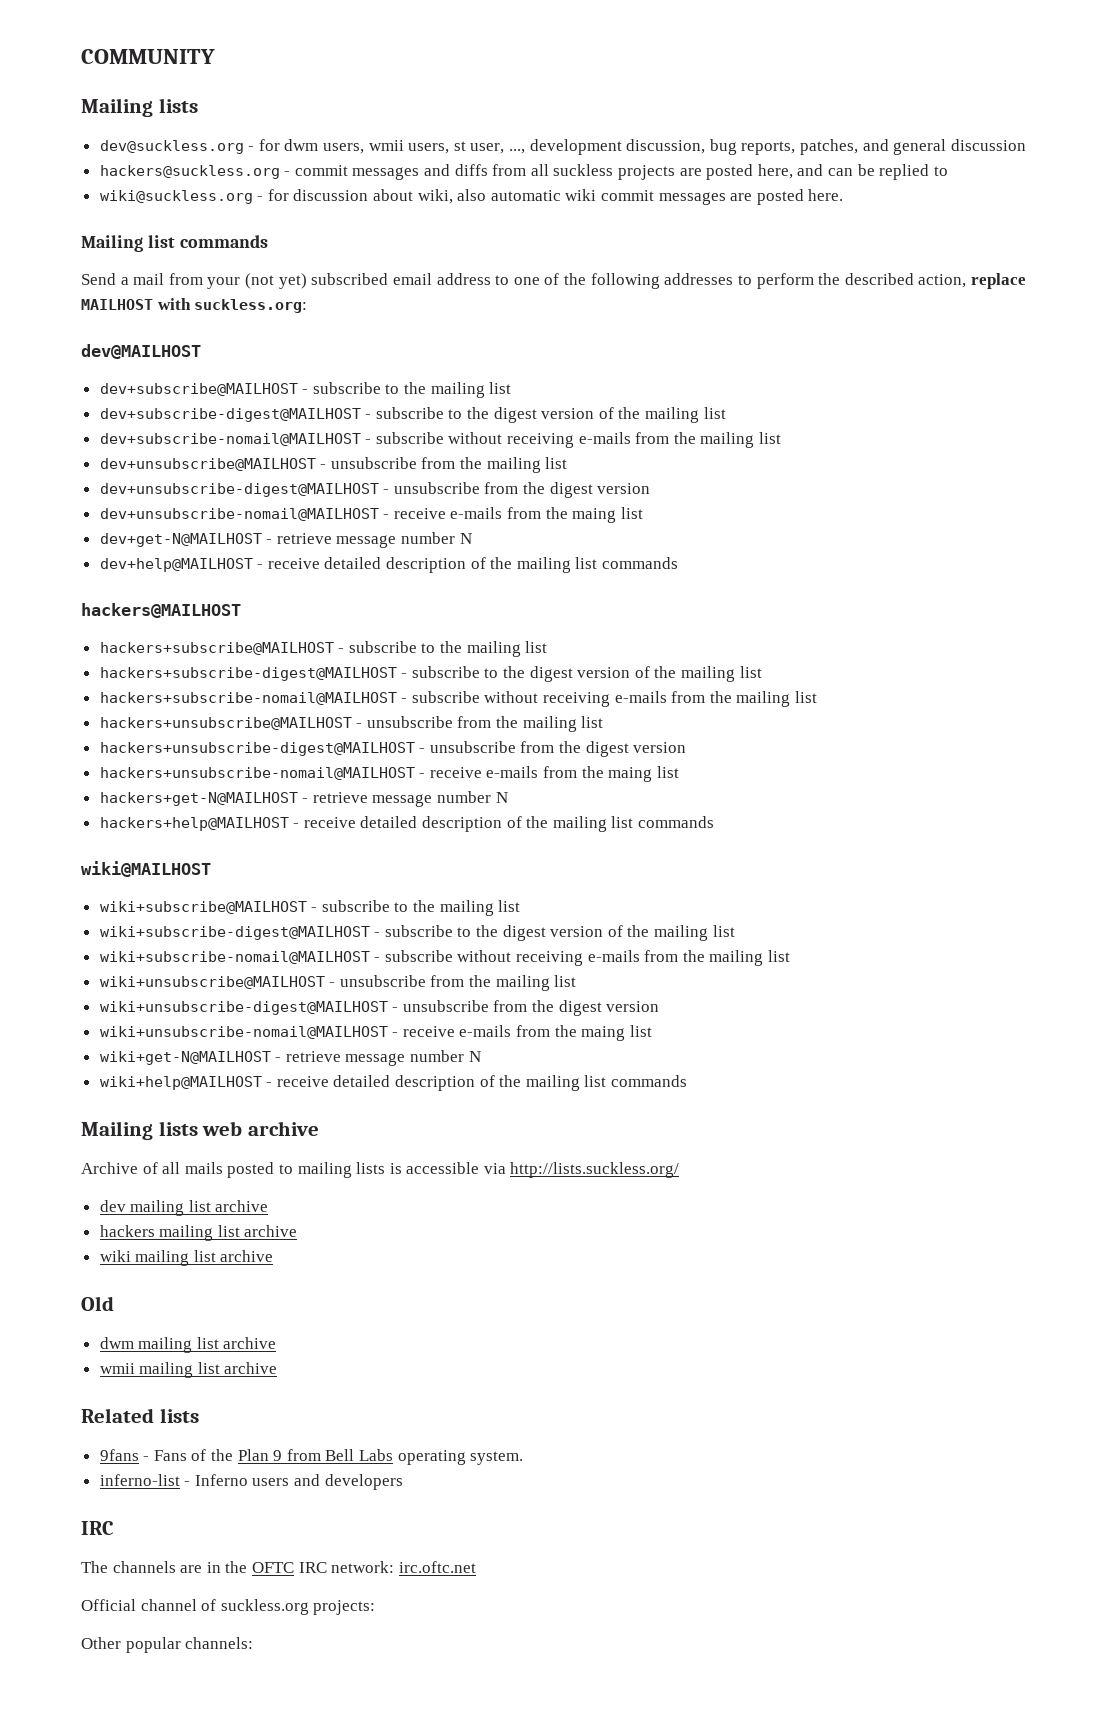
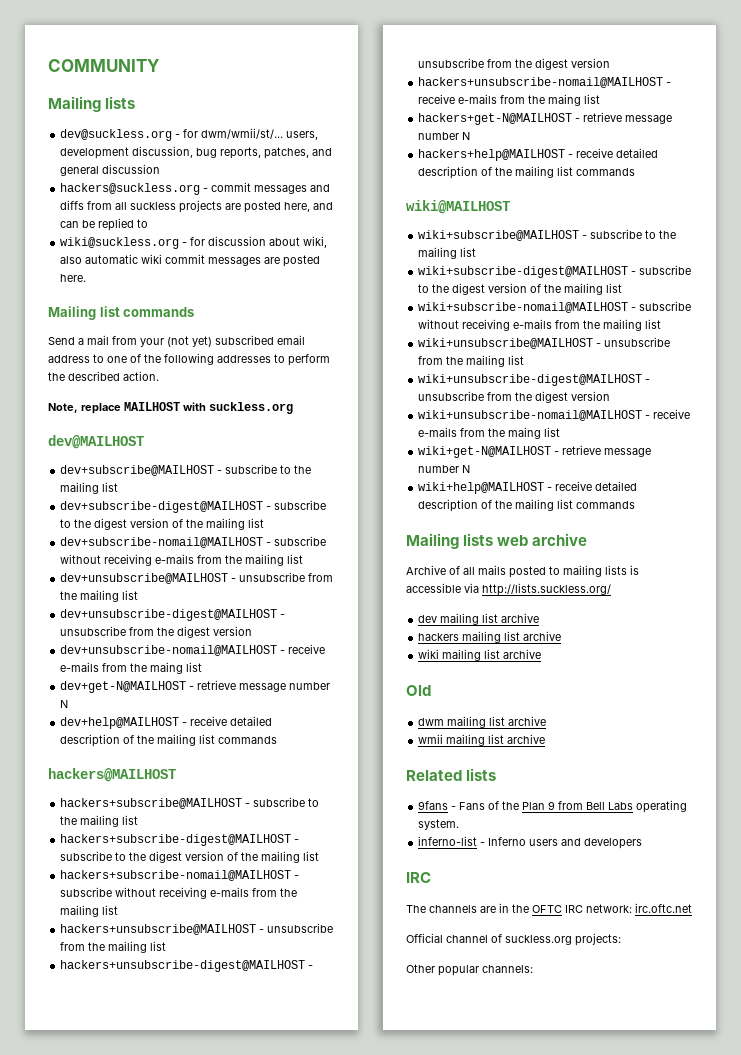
- dev@suckless.org - for dwm users, wmii users, st user, ..., development discussion, bug reports, patches, and general discussion
+ dev@suckless.org - for dwm/wmii/st/... users, development discussion, bug reports, patches, and general discussion
- Send a mail from your (not yet) subscribed email address to one of the following addresses to perform the described action, replace MAILHOST with suckless.org:
+ Send a mail from your (not yet) subscribed email address to one of the following addresses to perform the described action.
+ Note, replace MAILHOST with suckless.org

